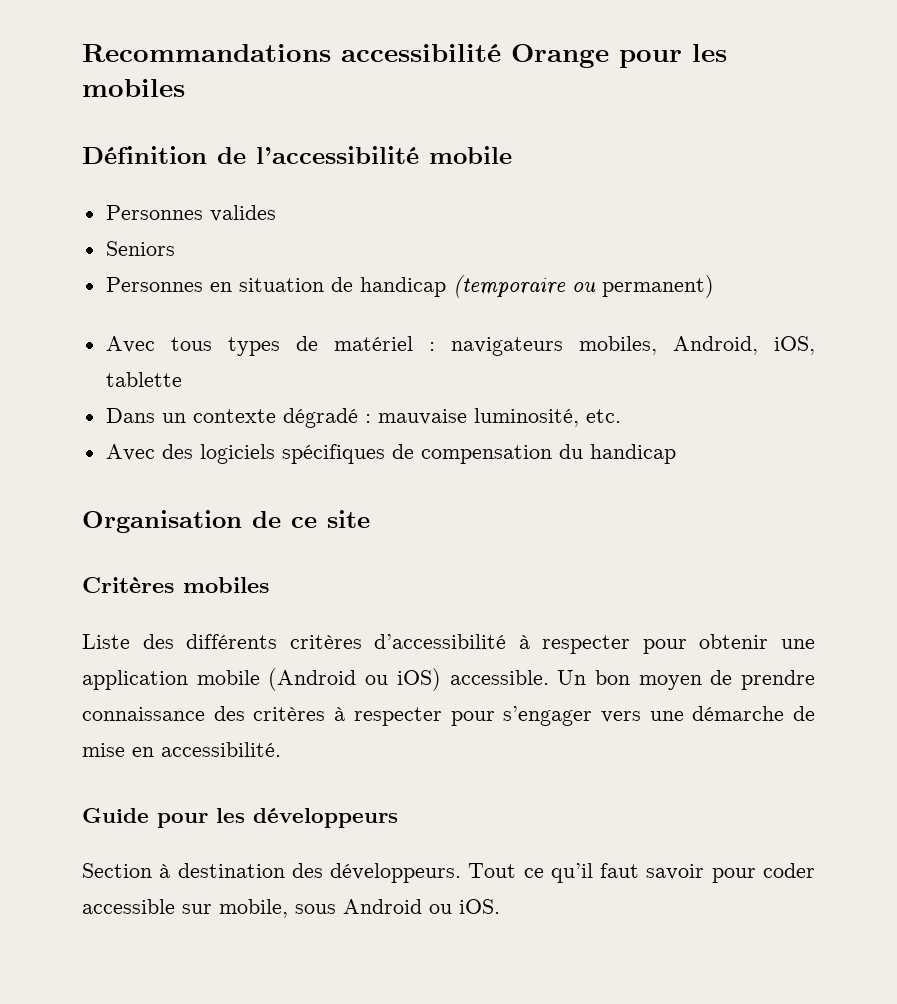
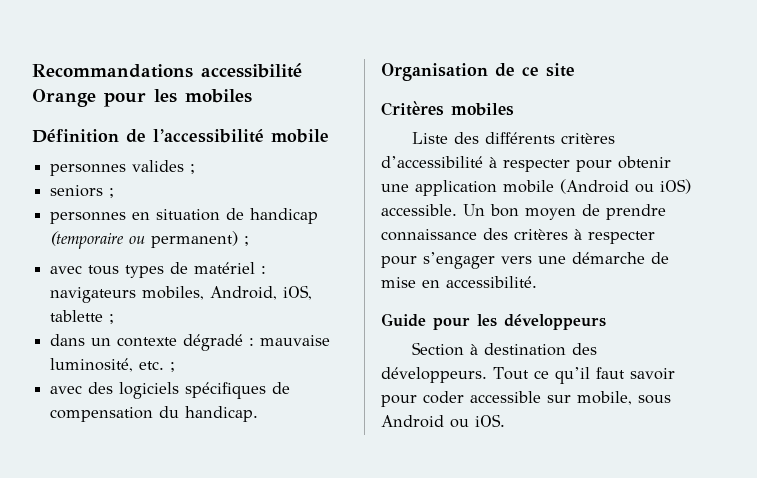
- Personnes valides
- Seniors
- Personnes en situation de handicap (temporaire ou permanent)
- Avec tous types de matériel : navigateurs mobiles, Android, iOS, tablette
- Dans un contexte dégradé : mauvaise luminosité, etc.
- Avec des logiciels spécifiques de compensation du handicap
+ personnes valides ;
+ seniors ;
+ personnes en situation de handicap (temporaire ou permanent) ;
+ avec tous types de matériel : navigateurs mobiles, Android, iOS, tablette ;
+ dans un contexte dégradé : mauvaise luminosité, etc. ;
+ avec des logiciels spécifiques de compensation du handicap.

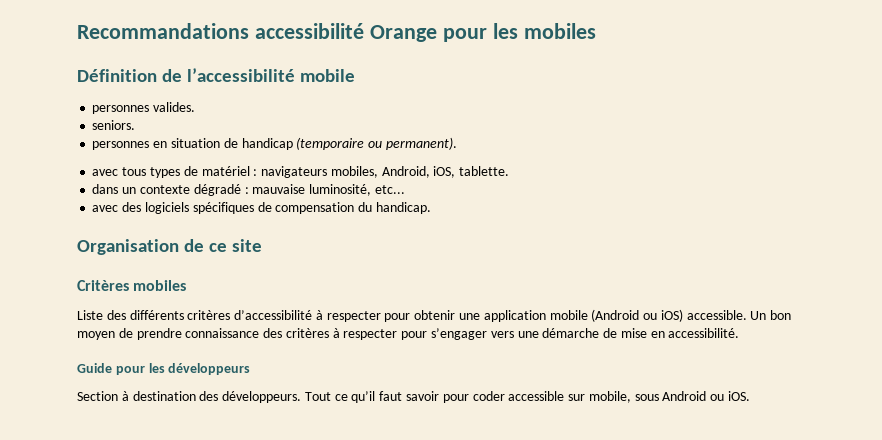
- personnes valides ;
- seniors ;
+ personnes valides.
+ seniors.
- personnes en situation de handicap (temporaire ou permanent) ;
+ personnes en situation de handicap (temporaire ou permanent).
- avec tous types de matériel : navigateurs mobiles, Android, iOS, tablette ;
+ avec tous types de matériel : navigateurs mobiles, Android, iOS, tablette.
- dans un contexte dégradé : mauvaise luminosité, etc. ;
+ dans un contexte dégradé : mauvaise luminosité, etc...

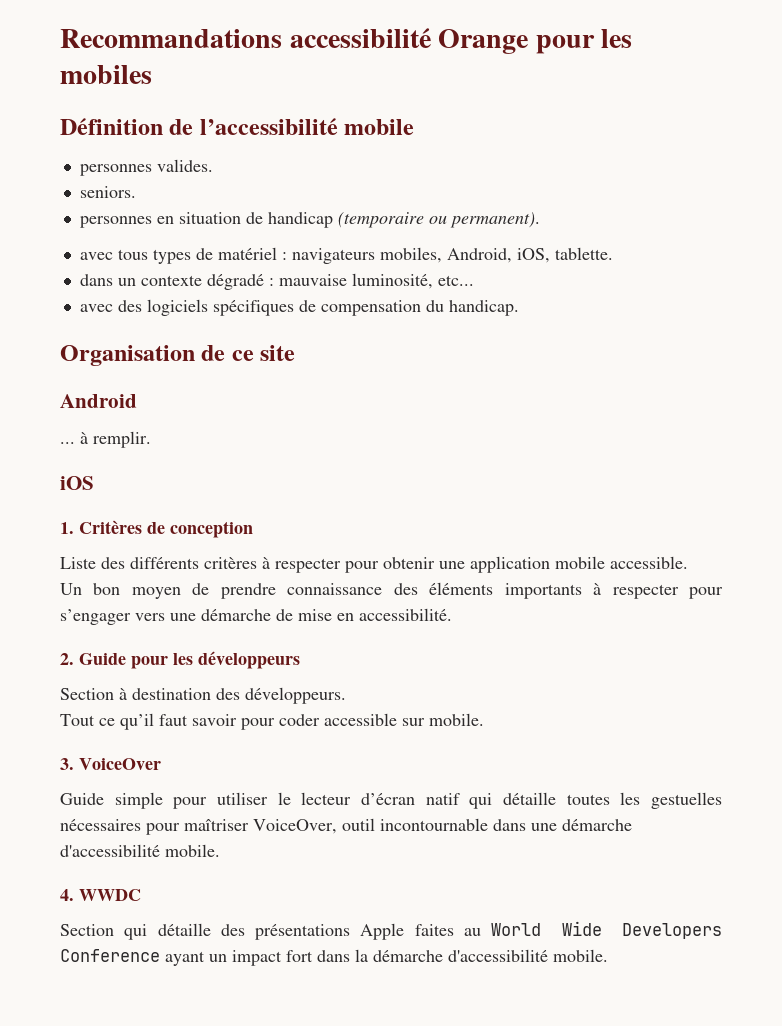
- Critères mobiles
+ Android
+ ... à remplir.
+ iOS
+ 1. Critères de conception
- Liste des différents critères d’accessibilité à respecter pour obtenir une application mobile (Android ou iOS) accessible. Un bon moyen de prendre connaissance des critères à respecter pour s’engager vers une démarche de mise en accessibilité.
+ Liste des différents critères à respecter pour obtenir une application mobile accessible.
+ Un bon moyen de prendre connaissance des éléments importants à respecter pour s’engager vers une démarche de mise en accessibilité.
- Guide pour les développeurs
+ 2. Guide pour les développeurs
- Section à destination des développeurs. Tout ce qu’il faut savoir pour coder accessible sur mobile, sous Android ou iOS.
+ Section à destination des développeurs.
+ Tout ce qu’il faut savoir pour coder accessible sur mobile.
+ 3. VoiceOver
+ Guide simple pour utiliser le lecteur d’écran natif qui détaille toutes les gestuelles nécessaires pour maîtriser VoiceOver, outil incontournable dans une démarche d'accessibilité mobile.
+ 4. WWDC
+ Section qui détaille des présentations Apple faites au World Wide Developers Conference ayant un impact fort dans la démarche d'accessibilité mobile.

